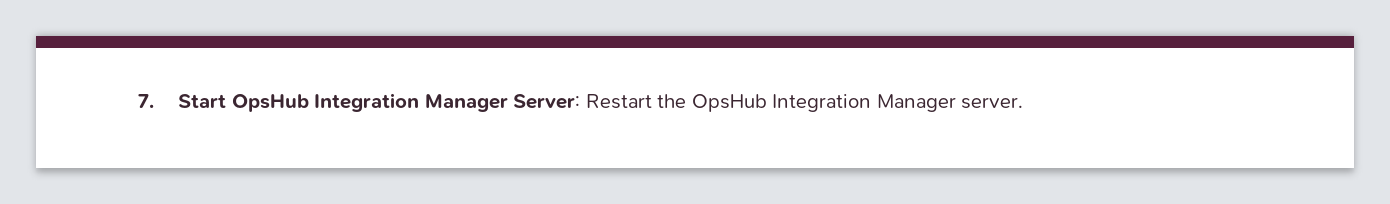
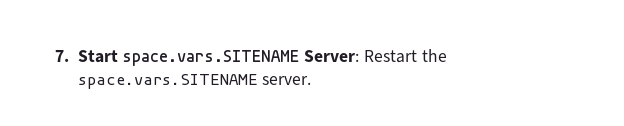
- 7. Start OpsHub Integration Manager Server: Restart the OpsHub Integration Manager server.
+ 7. Start space.vars.SITENAME Server: Restart the space.vars.SITENAME server.

